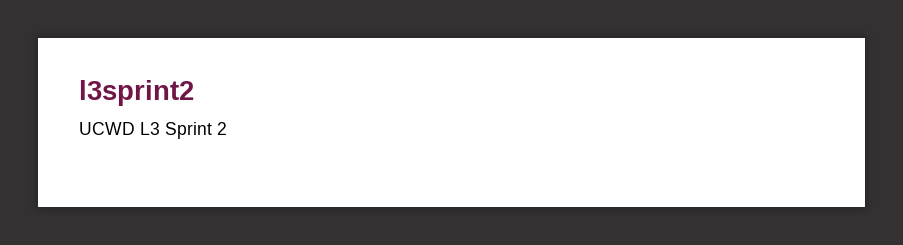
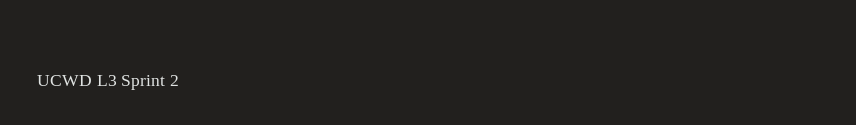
- l3sprint2

